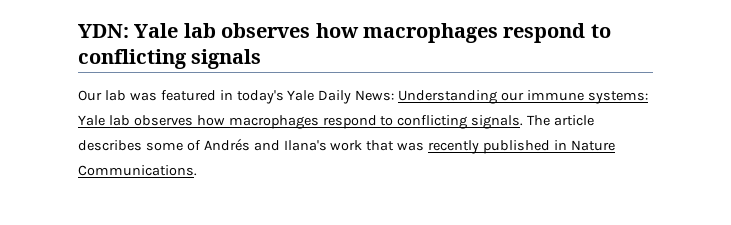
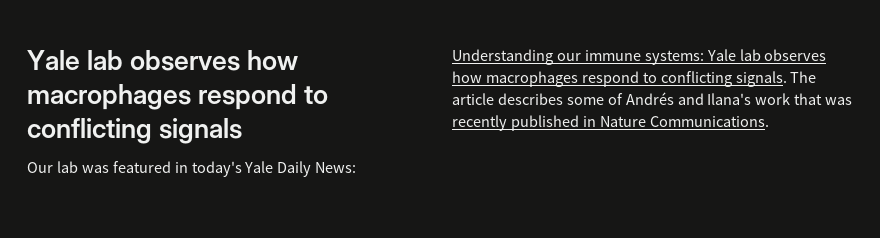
- YDN: Yale lab observes how macrophages respond to conflicting signals
+ Yale lab observes how macrophages respond to conflicting signals

